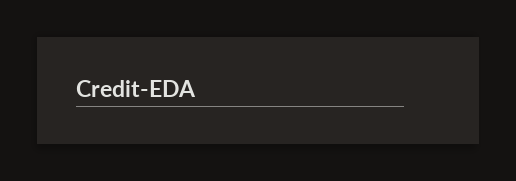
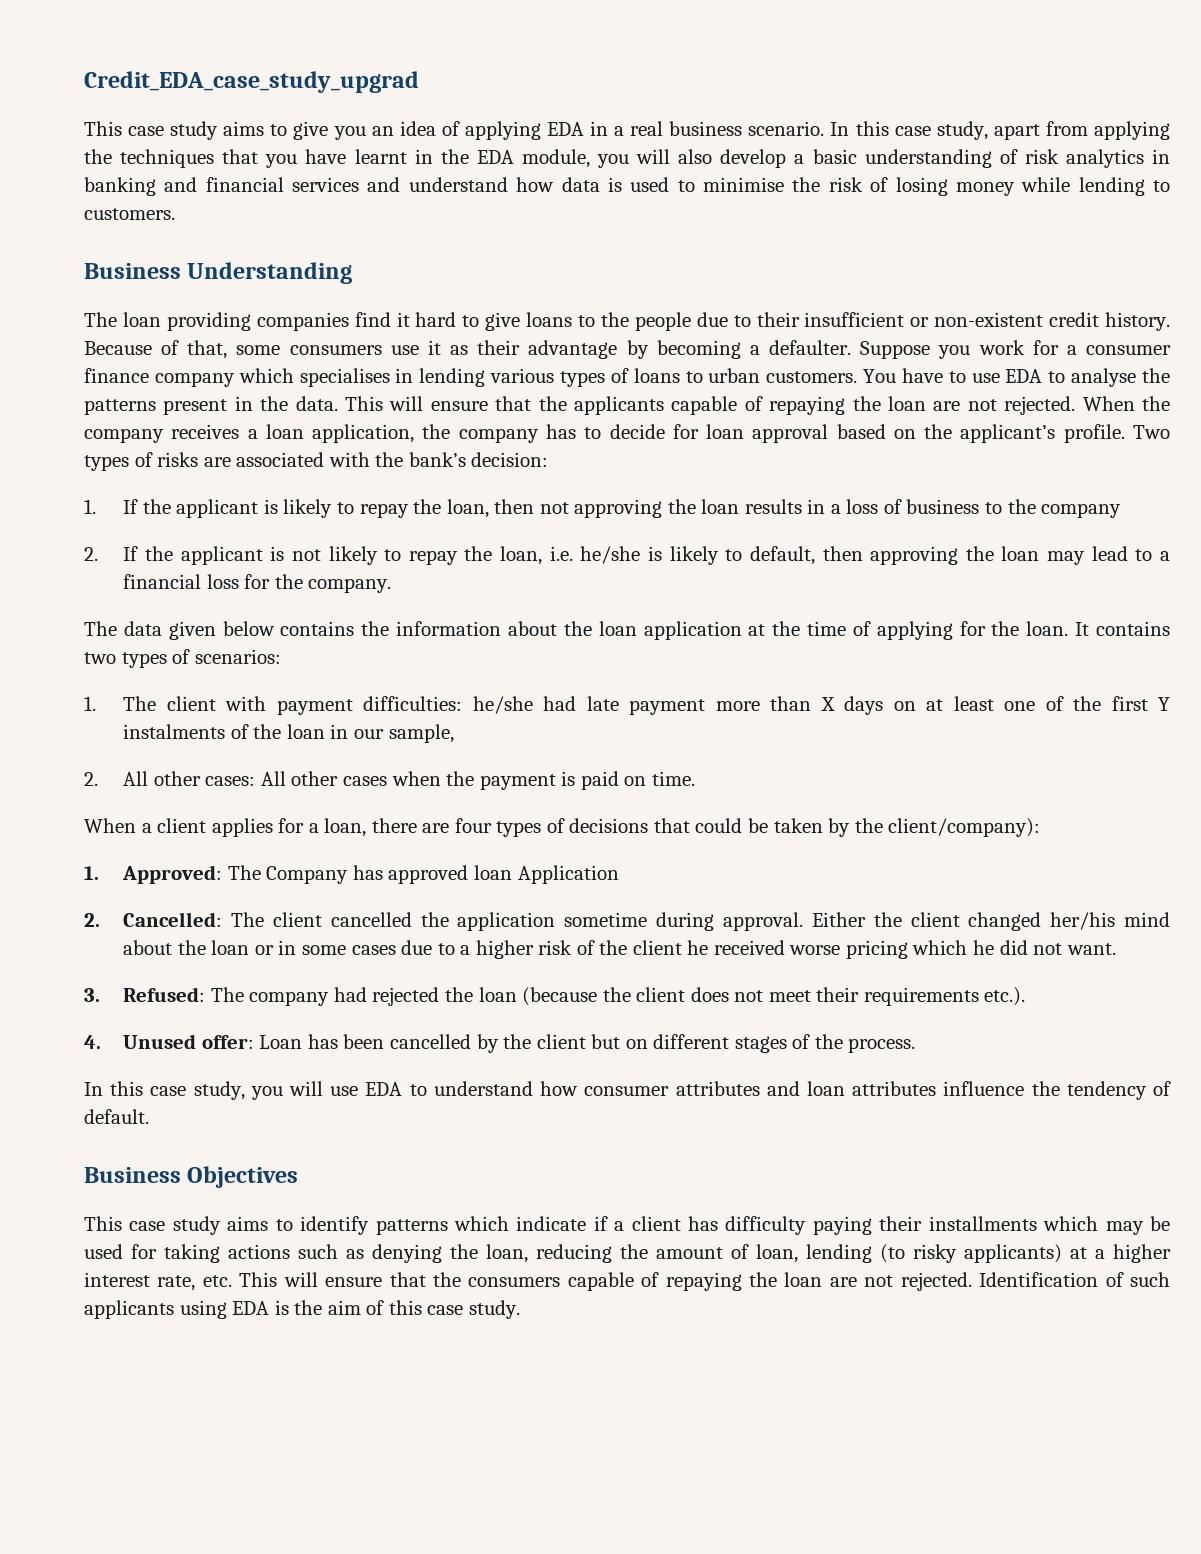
- Credit-EDA
+ Credit_EDA_case_study_upgrad
+ This case study aims to give you an idea of applying EDA in a real business scenario. In this case study, apart from applying the techniques that you have learnt in the EDA module, you will also develop a basic understanding of risk analytics in banking and financial services and understand how data is used to minimise the risk of losing money while lending to customers.
+ Business Understanding
+ The loan providing companies find it hard to give loans to the people due to their insufficient or non-existent credit history. Because of that, some consumers use it as their advantage by becoming a defaulter. Suppose you work for a consumer finance company which specialises in lending various types of loans to urban customers. You have to use EDA to analyse the patterns present in the data. This will ensure that the applicants capable of repaying the loan are not rejected. When the company receives a loan application, the company has to decide for loan approval based on the applicant’s profile. Two types of risks are associated with the bank’s decision:
+ 1. If the applicant is likely to repay the loan, then not approving the loan results in a loss of business to the company
+ 2. If the applicant is not likely to repay the loan, i.e. he/she is likely to default, then approving the loan may lead to a financial loss for the company.
+ The data given below contains the information about the loan application at the time of applying for the loan. It contains two types of scenarios:
+ 1. The client with payment difficulties: he/she had late payment more than X days on at least one of the first Y instalments of the loan in our sample,
+ 2. All other cases: All other cases when the payment is paid on time.
+ When a client applies for a loan, there are four types of decisions that could be taken by the client/company):
+ 1. Approved: The Company has approved loan Application
+ 2. Cancelled: The client cancelled the application sometime during approval. Either the client changed her/his mind about the loan or in some cases due to a higher risk of the client he received worse pricing which he did not want.
+ 3. Refused: The company had rejected the loan (because the client does not meet their requirements etc.).
+ 4. Unused offer: Loan has been cancelled by the client but on different stages of the process.
+ In this case study, you will use EDA to understand how consumer attributes and loan attributes influence the tendency of default.
+ Business Objectives
+ This case study aims to identify patterns which indicate if a client has difficulty paying their installments which may be used for taking actions such as denying the loan, reducing the amount of loan, lending (to risky applicants) at a higher interest rate, etc. This will ensure that the consumers capable of repaying the loan are not rejected. Identification of such applicants using EDA is the aim of this case study.

